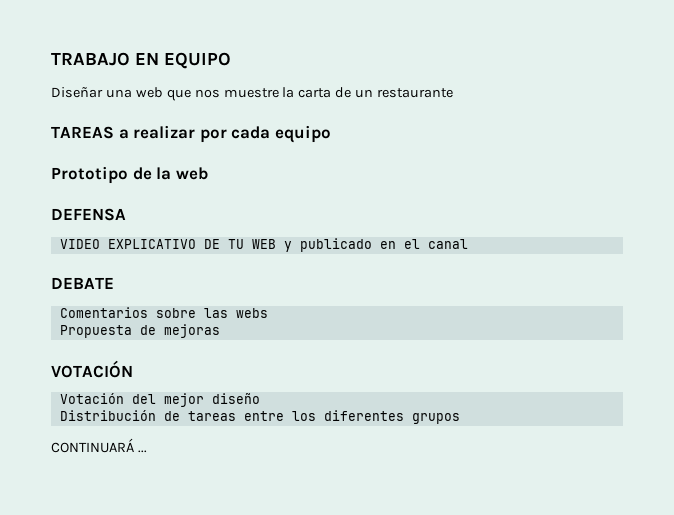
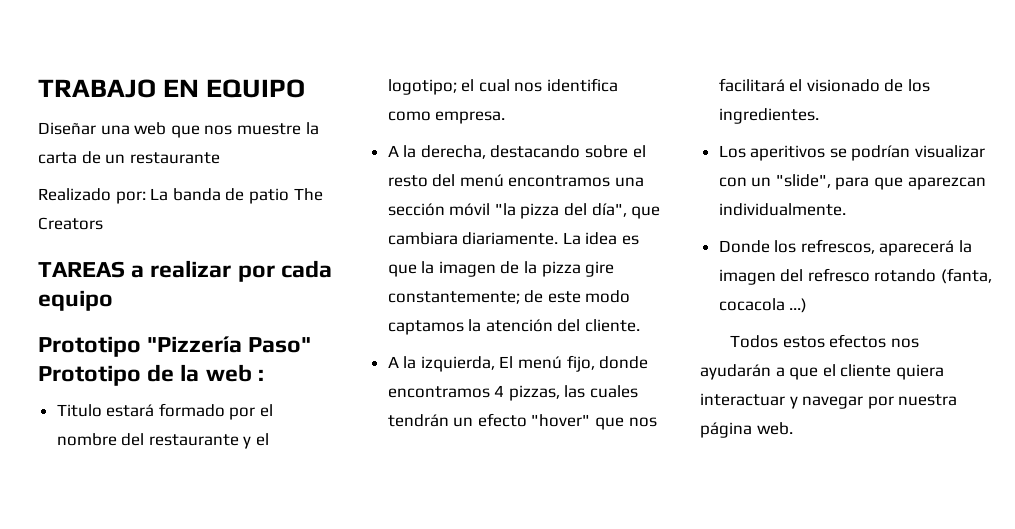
+ Realizado por: La banda de patio The Creators
- Prototipo de la web
- DEFENSA
- VIDEO EXPLICATIVO DE TU WEB y publicado en el canal
- DEBATE
- Comentarios sobre las webs
- Propuesta de mejoras
- VOTACIÓN
- Votación del mejor diseño
- Distribución de tareas entre los diferentes grupos
- CONTINUARÁ ...
+ Prototipo "Pizzería Paso" Prototipo de la web :
+ Titulo estará formado por el nombre del restaurante y el logotipo; el cual nos identifica como empresa.
+ A la derecha, destacando sobre el resto del menú encontramos una sección móvil "la pizza del día", que cambiara diariamente. La idea es que la imagen de la pizza gire constantemente; de este modo captamos la atención del cliente.
+ A la izquierda, El menú fijo, donde encontramos 4 pizzas, las cuales tendrán un efecto "hover" que nos facilitará el visionado de los ingredientes.
+ Los aperitivos se podrían visualizar con un "slide", para que aparezcan individualmente.
+ Donde los refrescos, aparecerá la imagen del refresco rotando (fanta, cocacola ...)
+ Todos estos efectos nos ayudarán a que el cliente quiera interactuar y navegar por nuestra página web.

